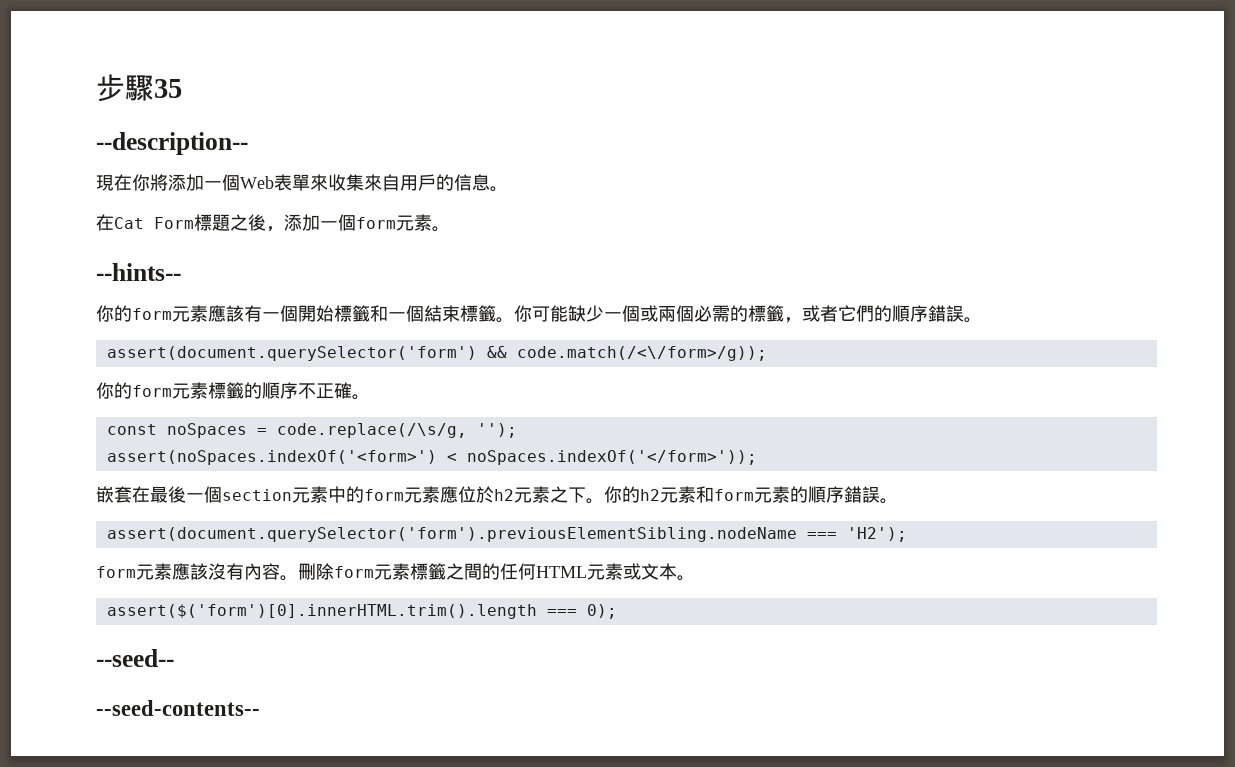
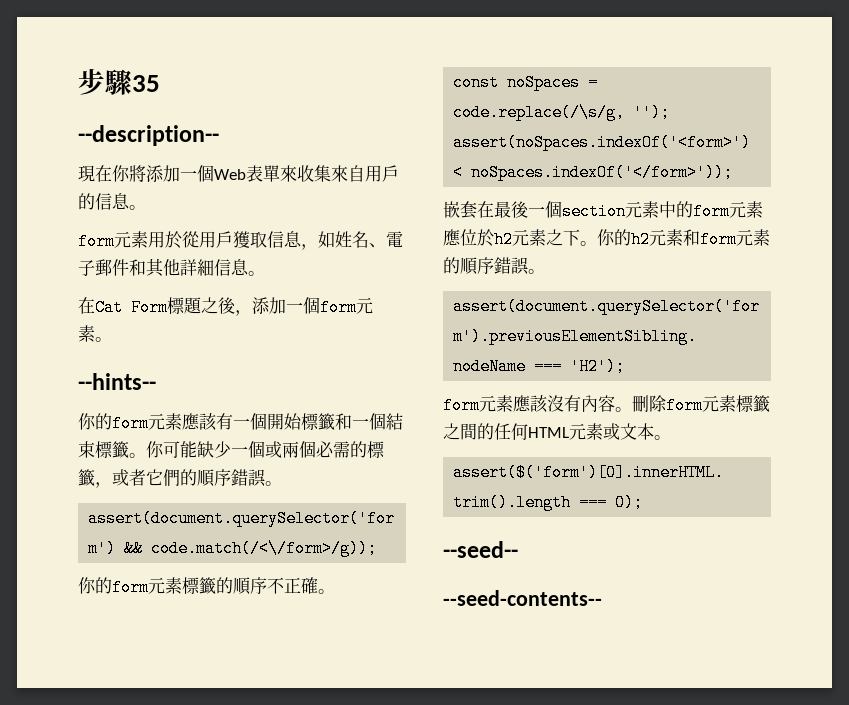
+ form元素用於從用戶獲取信息，如姓名、電子郵件和其他詳細信息。

